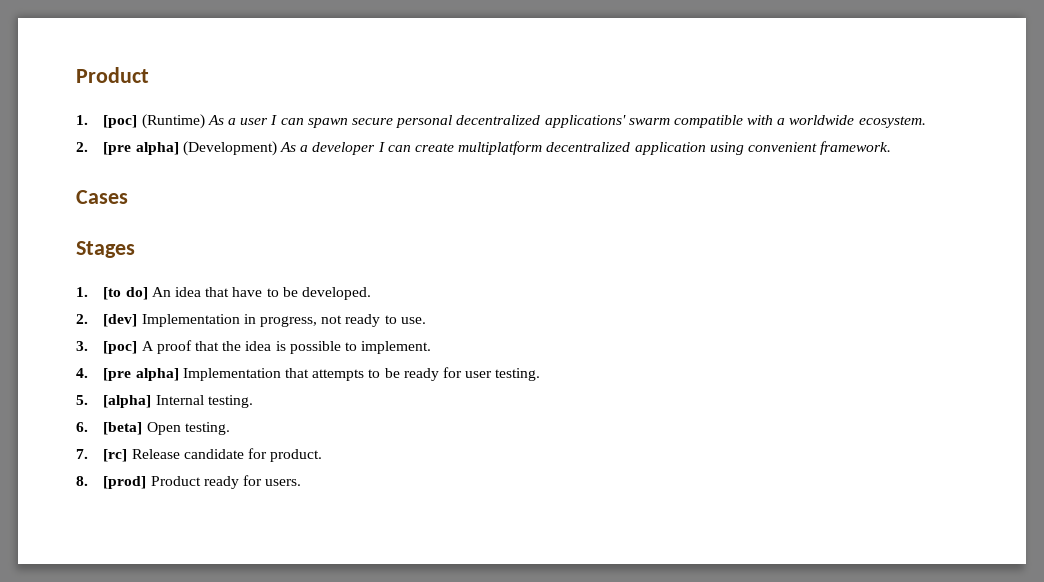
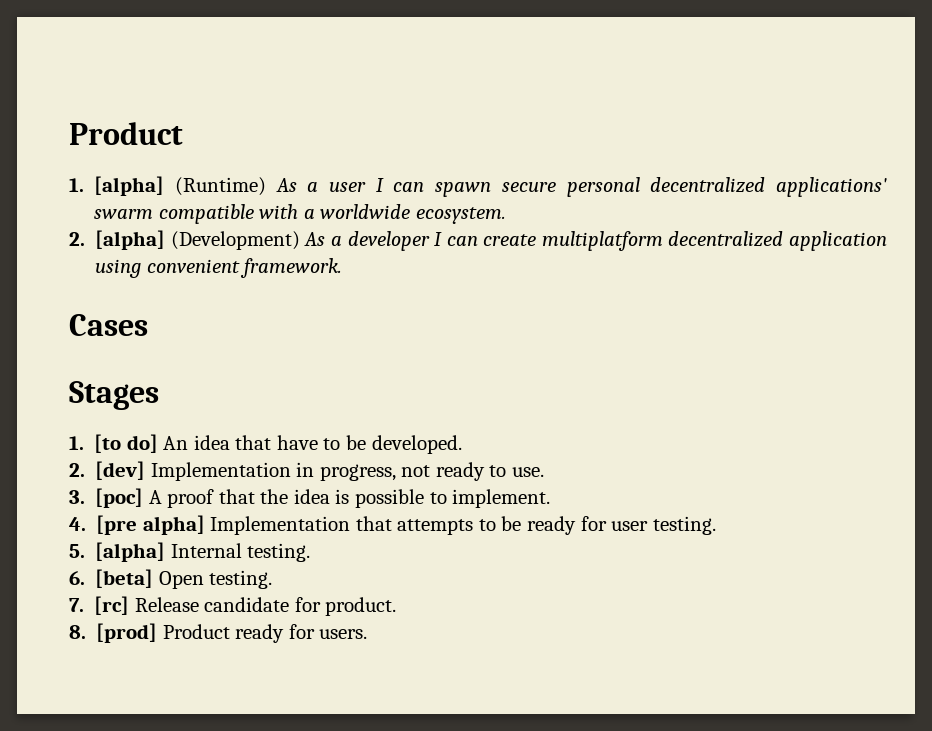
- 1. [poc] (Runtime) As a user I can spawn secure personal decentralized applications' swarm compatible with a worldwide ecosystem.
+ 1. [alpha] (Runtime) As a user I can spawn secure personal decentralized applications' swarm compatible with a worldwide ecosystem.
- 2. [pre alpha] (Development) As a developer I can create multiplatform decentralized application using convenient framework.
+ 2. [alpha] (Development) As a developer I can create multiplatform decentralized application using convenient framework.

